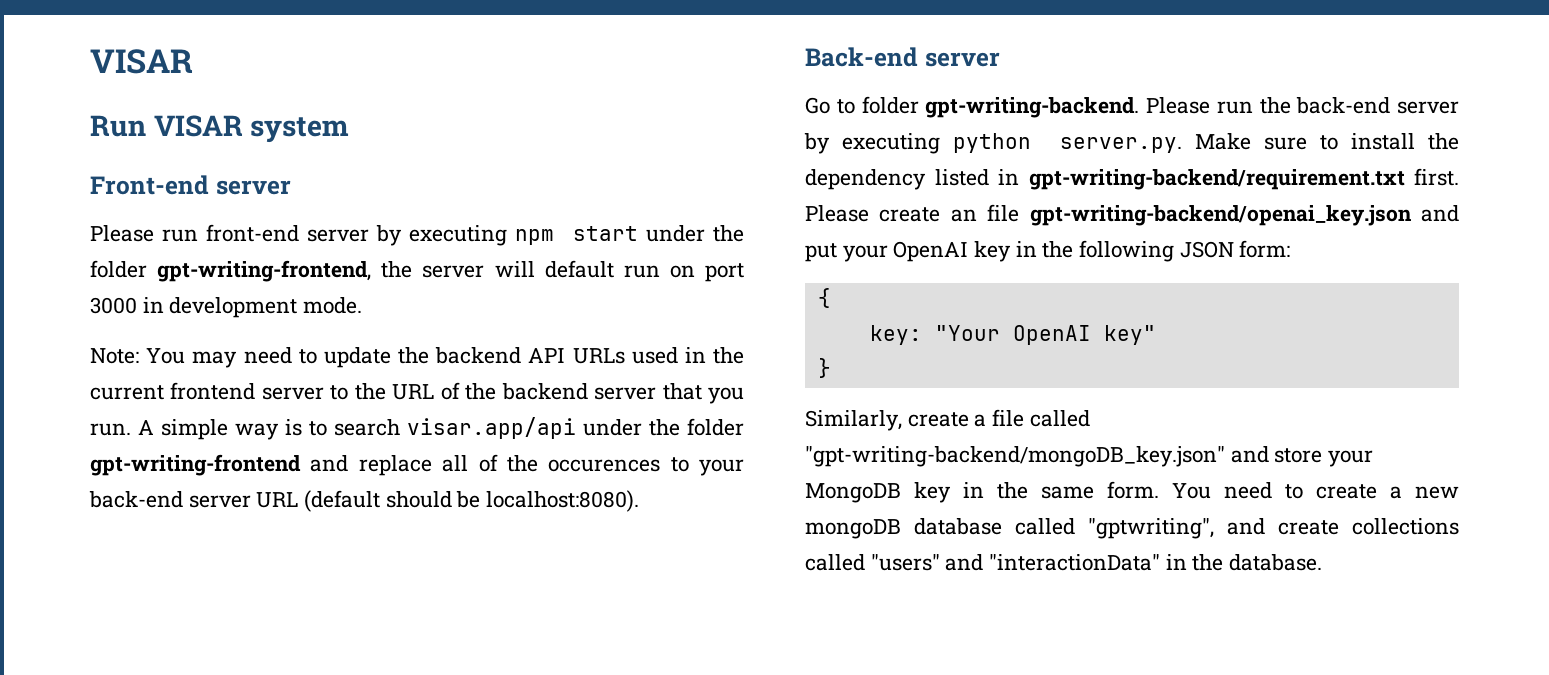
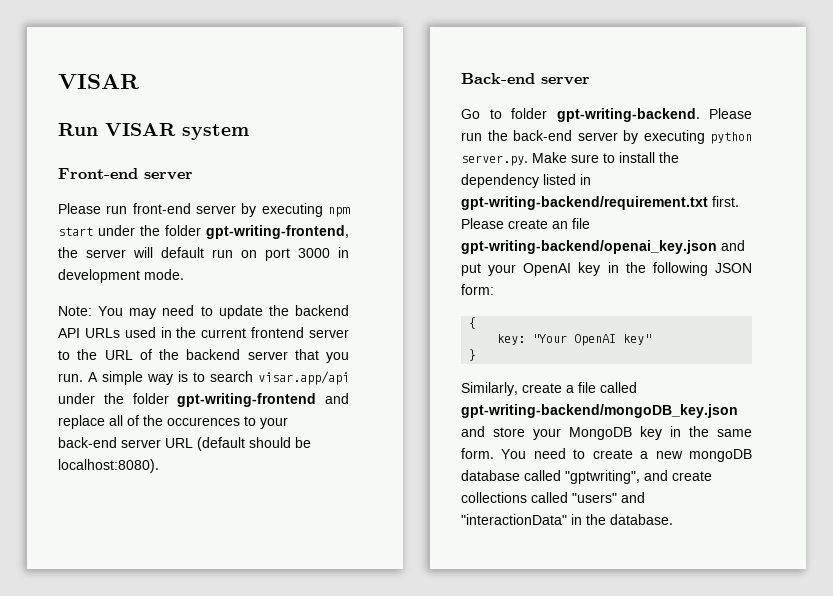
- Similarly, create a file called "gpt-writing-backend/mongoDB_key.json" and store your MongoDB key in the same form.
+ Similarly, create a file called gpt-writing-backend/mongoDB_key.json and store your MongoDB key in the same form.

